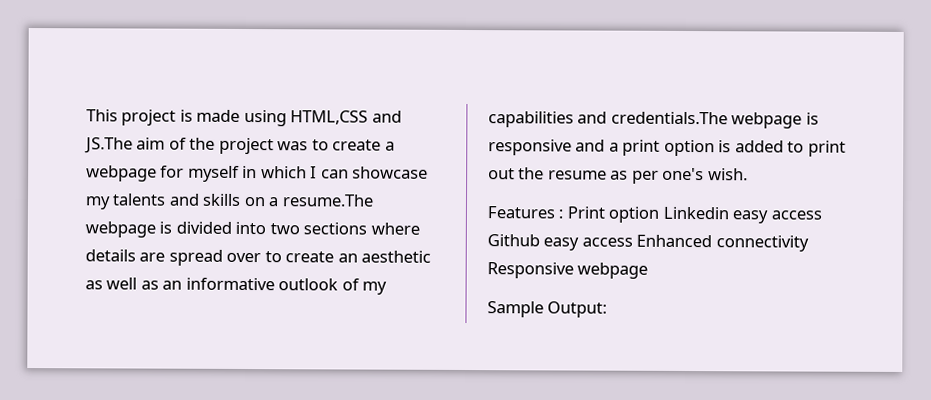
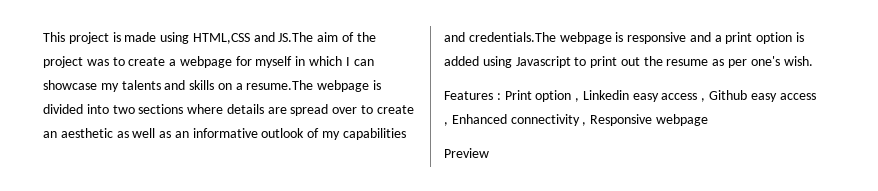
- This project is made using HTML,CSS and JS.The aim of the project was to create a webpage for myself in which I can showcase my talents and skills on a resume.The webpage is divided into two sections where details are spread over to create an aesthetic as well as an informative outlook of my capabilities and credentials.The webpage is responsive and a print option is added to print out the resume as per one's wish.
+ This project is made using HTML,CSS and JS.The aim of the project was to create a webpage for myself in which I can showcase my talents and skills on a resume.The webpage is divided into two sections where details are spread over to create an aesthetic as well as an informative outlook of my capabilities and credentials.The webpage is responsive and a print option is added using Javascript to print out the resume as per one's wish.
- Features : Print option Linkedin easy access Github easy access Enhanced connectivity Responsive webpage
+ Features : Print option , Linkedin easy access , Github easy access , Enhanced connectivity , Responsive webpage
- Sample Output:
+ Preview

